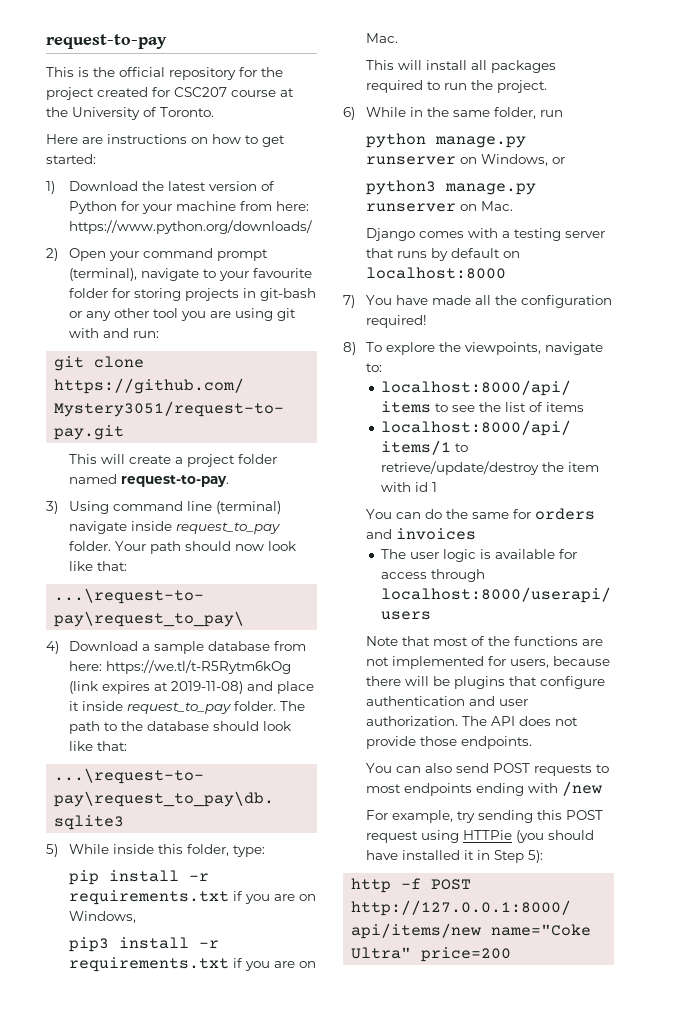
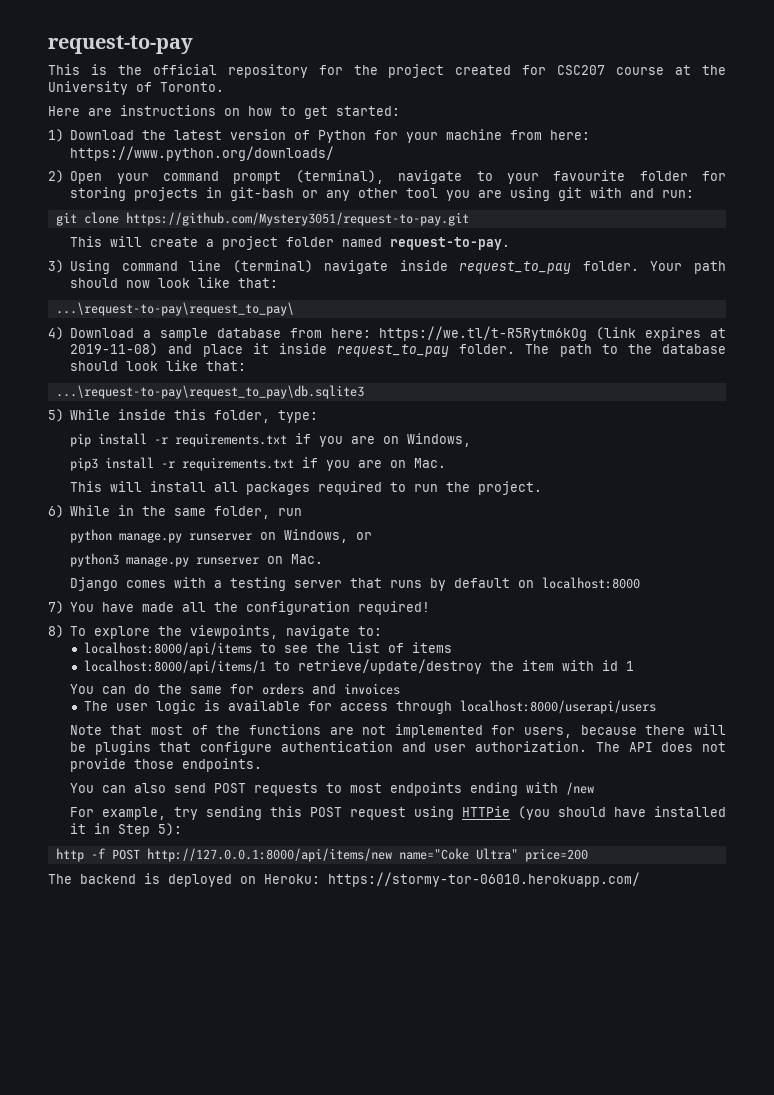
+ The backend is deployed on Heroku: https://stormy-tor-06010.herokuapp.com/

